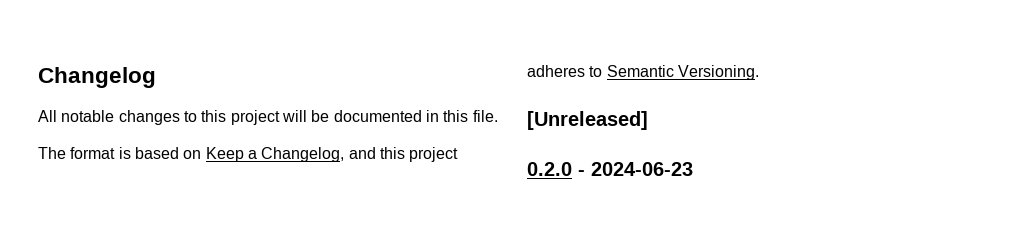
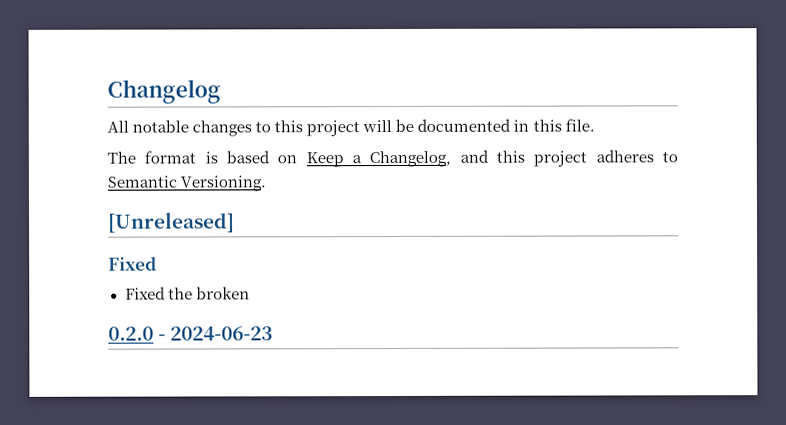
  [Unreleased]
+ Fixed
+ Fixed the broken

